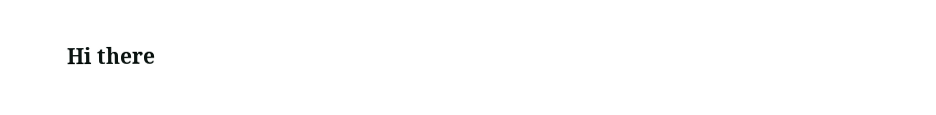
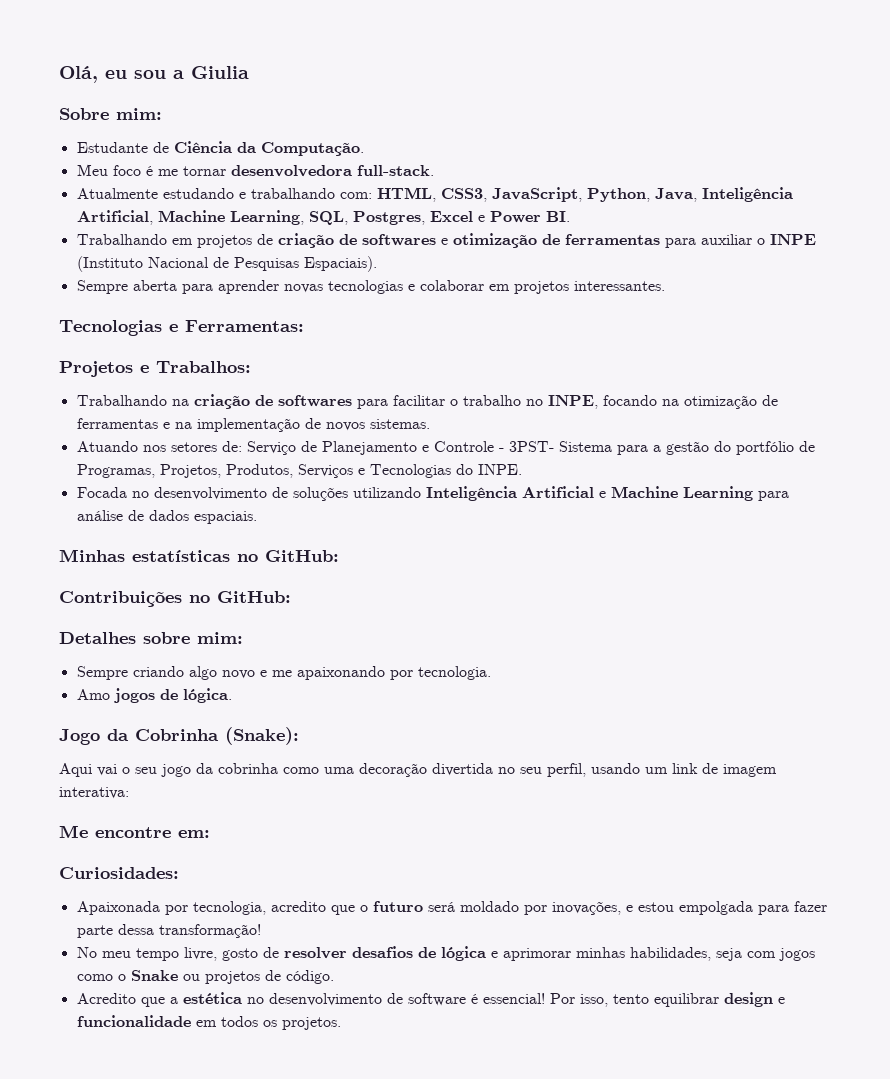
- Hi there
+ Olá, eu sou a Giulia
+ Sobre mim:
+ Estudante de Ciência da Computação.
+ Meu foco é me tornar desenvolvedora full-stack.
+ Atualmente estudando e trabalhando com: HTML, CSS3, JavaScript, Python, Java, Inteligência Artificial, Machine Learning, SQL, Postgres, Excel e Power BI.
+ Trabalhando em projetos de criação de softwares e otimização de ferramentas para auxiliar o INPE (Instituto Nacional de Pesquisas Espaciais).
+ Sempre aberta para aprender novas tecnologias e colaborar em projetos interessantes.
+ Tecnologias e Ferramentas:
+ Projetos e Trabalhos:
+ Trabalhando na criação de softwares para facilitar o trabalho no INPE, focando na otimização de ferramentas e na implementação de novos sistemas.
+ Atuando nos setores de: Serviço de Planejamento e Controle - 3PST- Sistema para a gestão do portfólio de Programas, Projetos, Produtos, Serviços e Tecnologias do INPE.
+ Focada no desenvolvimento de soluções utilizando Inteligência Artificial e Machine Learning para análise de dados espaciais.
+ Minhas estatísticas no GitHub:
+ Contribuições no GitHub:
+ Detalhes sobre mim:
+ Sempre criando algo novo e me apaixonando por tecnologia.
+ Amo jogos de lógica.
+ Jogo da Cobrinha (Snake):
+ Aqui vai o seu jogo da cobrinha como uma decoração divertida no seu perfil, usando um link de imagem interativa:
+ Me encontre em:
+ Curiosidades:
+ Apaixonada por tecnologia, acredito que o futuro será moldado por inovações, e estou empolgada para fazer parte dessa transformação!
+ No meu tempo livre, gosto de resolver desafios de lógica e aprimorar minhas habilidades, seja com jogos como o Snake ou projetos de código.
+ Acredito que a estética no desenvolvimento de software é essencial! Por isso, tento equilibrar design e funcionalidade em todos os projetos.

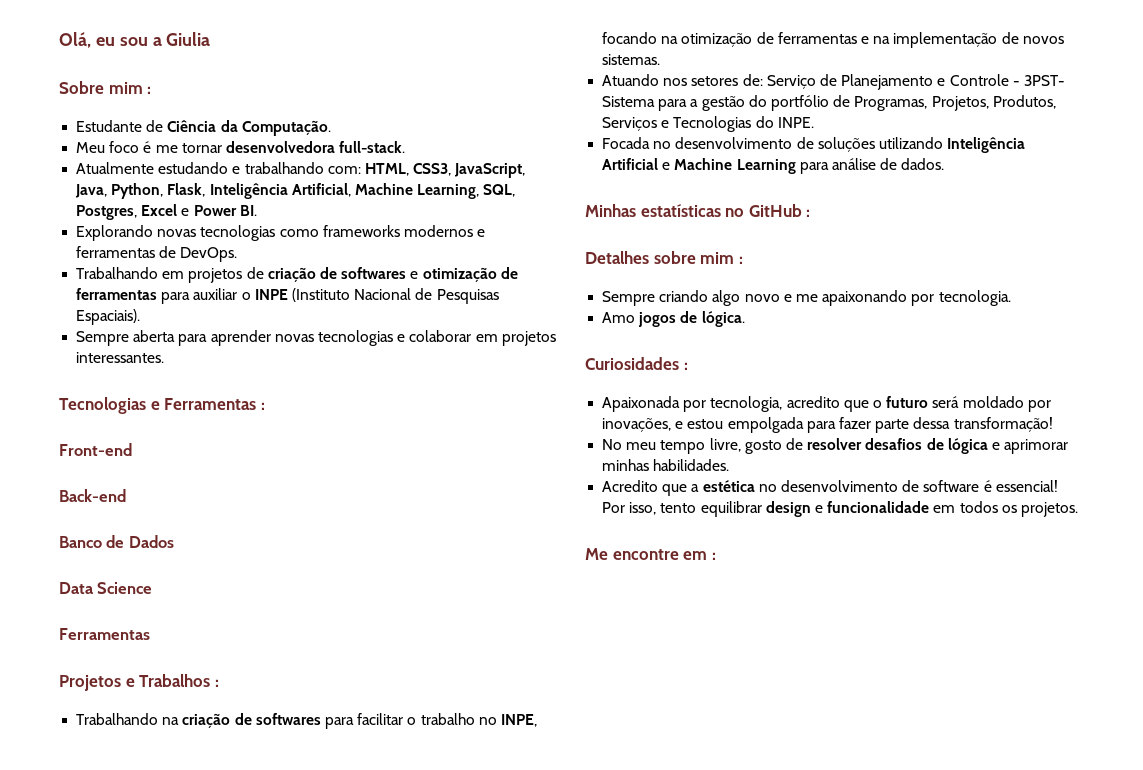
- Sobre mim:
+ Sobre mim :
- Atualmente estudando e trabalhando com: HTML, CSS3, JavaScript, Python, Java, Inteligência Artificial, Machine Learning, SQL, Postgres, Excel e Power BI.
+ Atualmente estudando e trabalhando com: HTML, CSS3, JavaScript, Java, Python, Flask, Inteligência Artificial, Machine Learning, SQL, Postgres, Excel e Power BI.
+ Explorando novas tecnologias como frameworks modernos e ferramentas de DevOps.
- Tecnologias e Ferramentas:
+ Tecnologias e Ferramentas :
+ Front-end
+ Back-end
+ Banco de Dados
+ Data Science
+ Ferramentas
- Projetos e Trabalhos:
+ Projetos e Trabalhos :
- Focada no desenvolvimento de soluções utilizando Inteligência Artificial e Machine Learning para análise de dados espaciais.
+ Focada no desenvolvimento de soluções utilizando Inteligência Artificial e Machine Learning para análise de dados.
- Minhas estatísticas no GitHub:
- Contribuições no GitHub:
+ Minhas estatísticas no GitHub :
- Detalhes sobre mim:
+ Detalhes sobre mim :
- Jogo da Cobrinha (Snake):
- Aqui vai o seu jogo da cobrinha como uma decoração divertida no seu perfil, usando um link de imagem interativa:
- Me encontre em:
- Curiosidades:
+ Curiosidades :
- No meu tempo livre, gosto de resolver desafios de lógica e aprimorar minhas habilidades, seja com jogos como o Snake ou projetos de código.
+ No meu tempo livre, gosto de resolver desafios de lógica e aprimorar minhas habilidades.
+ Me encontre em :

